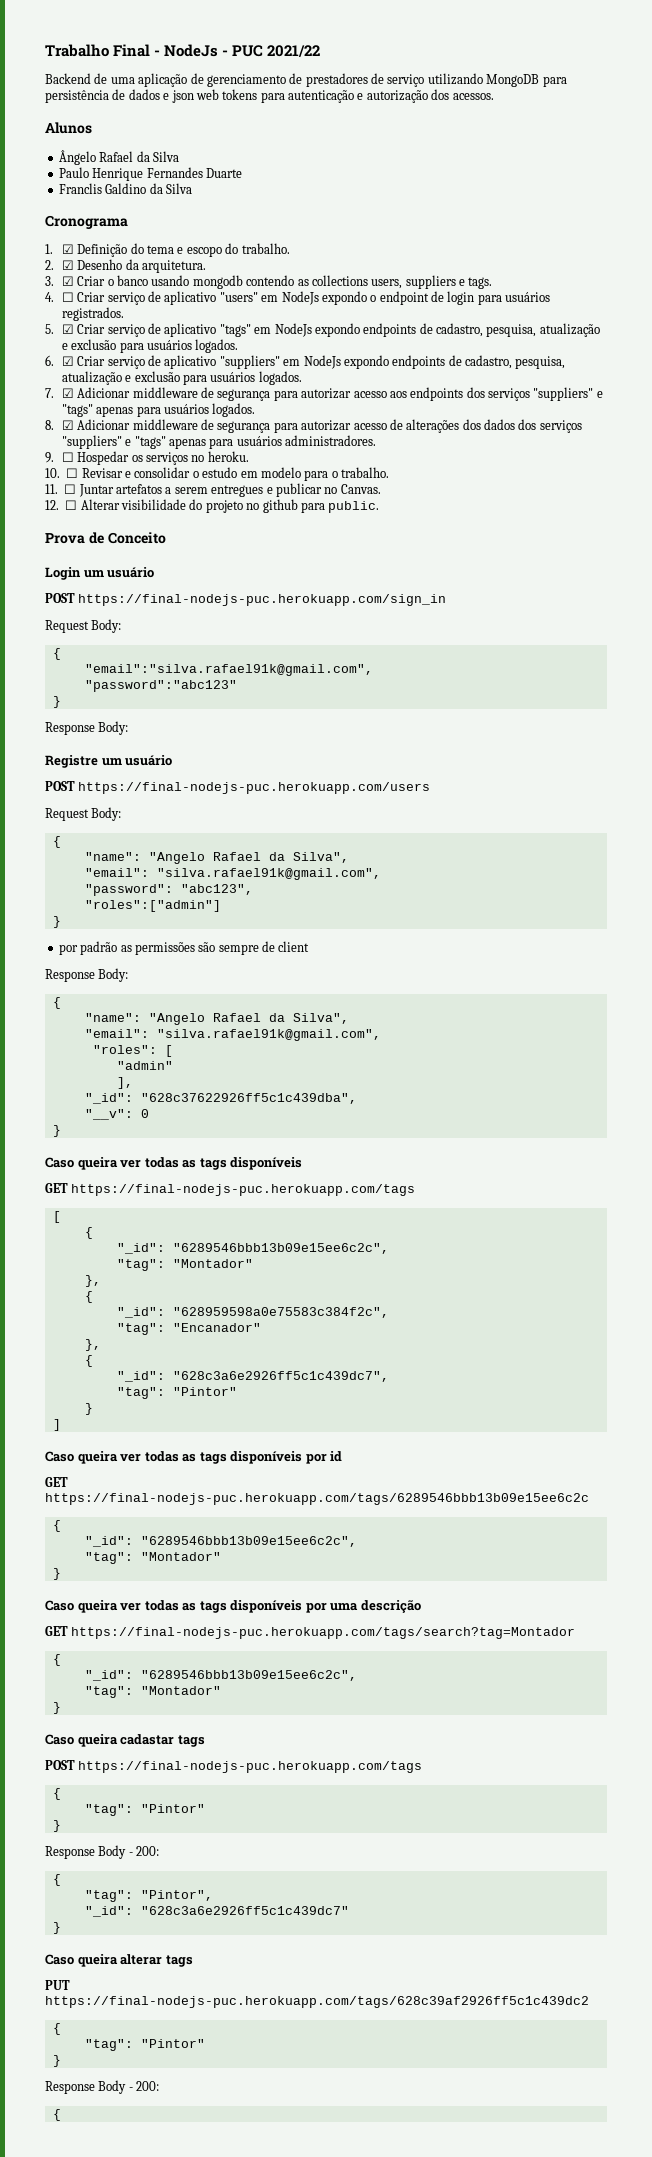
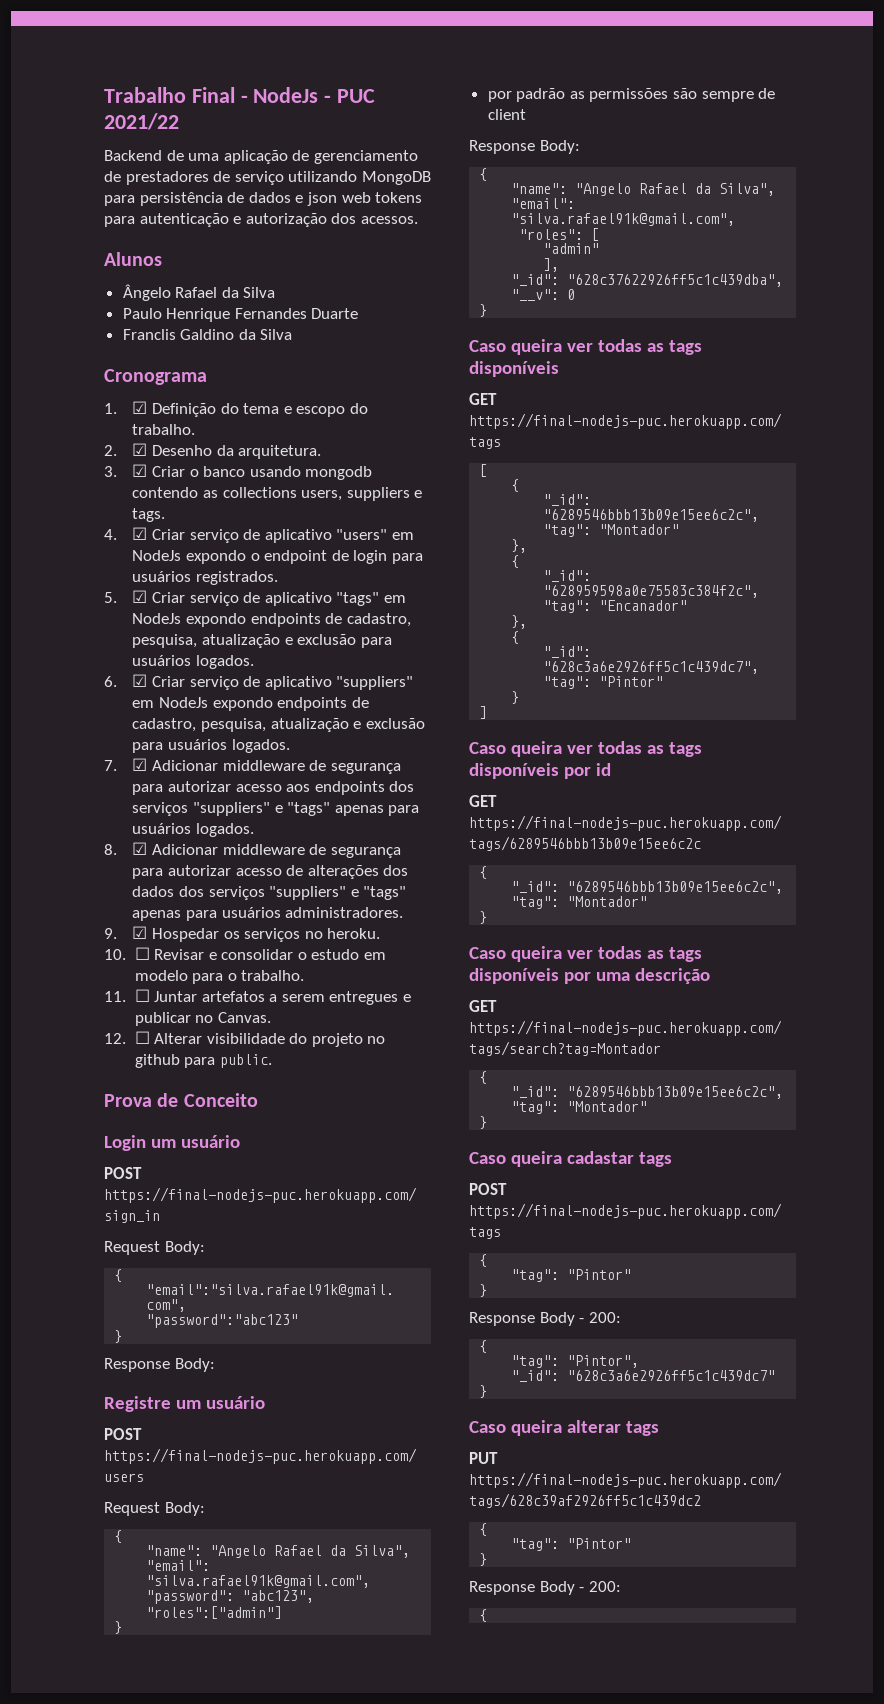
- 4. ☐ Criar serviço de aplicativo "users" em NodeJs expondo o endpoint de login para usuários registrados.
+ 4. ☑ Criar serviço de aplicativo "users" em NodeJs expondo o endpoint de login para usuários registrados.
- 9. ☐ Hospedar os serviços no heroku.
+ 9. ☑ Hospedar os serviços no heroku.

